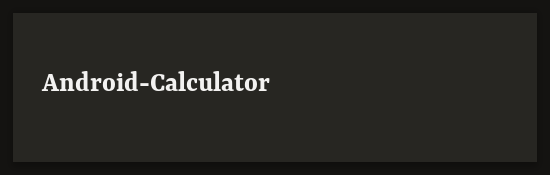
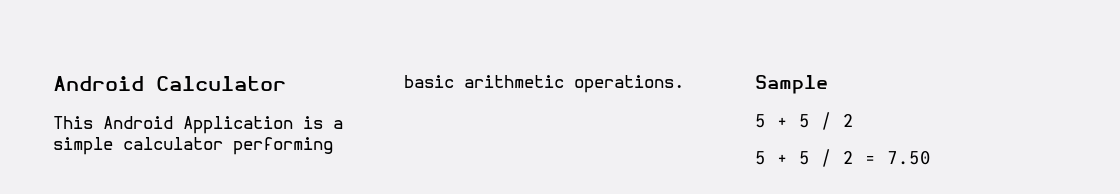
- Android-Calculator
+ Android Calculator
+ This Android Application is a simple calculator performing basic arithmetic operations.
+ Sample
+ 5 + 5 / 2
+ 5 + 5 / 2 = 7.50

